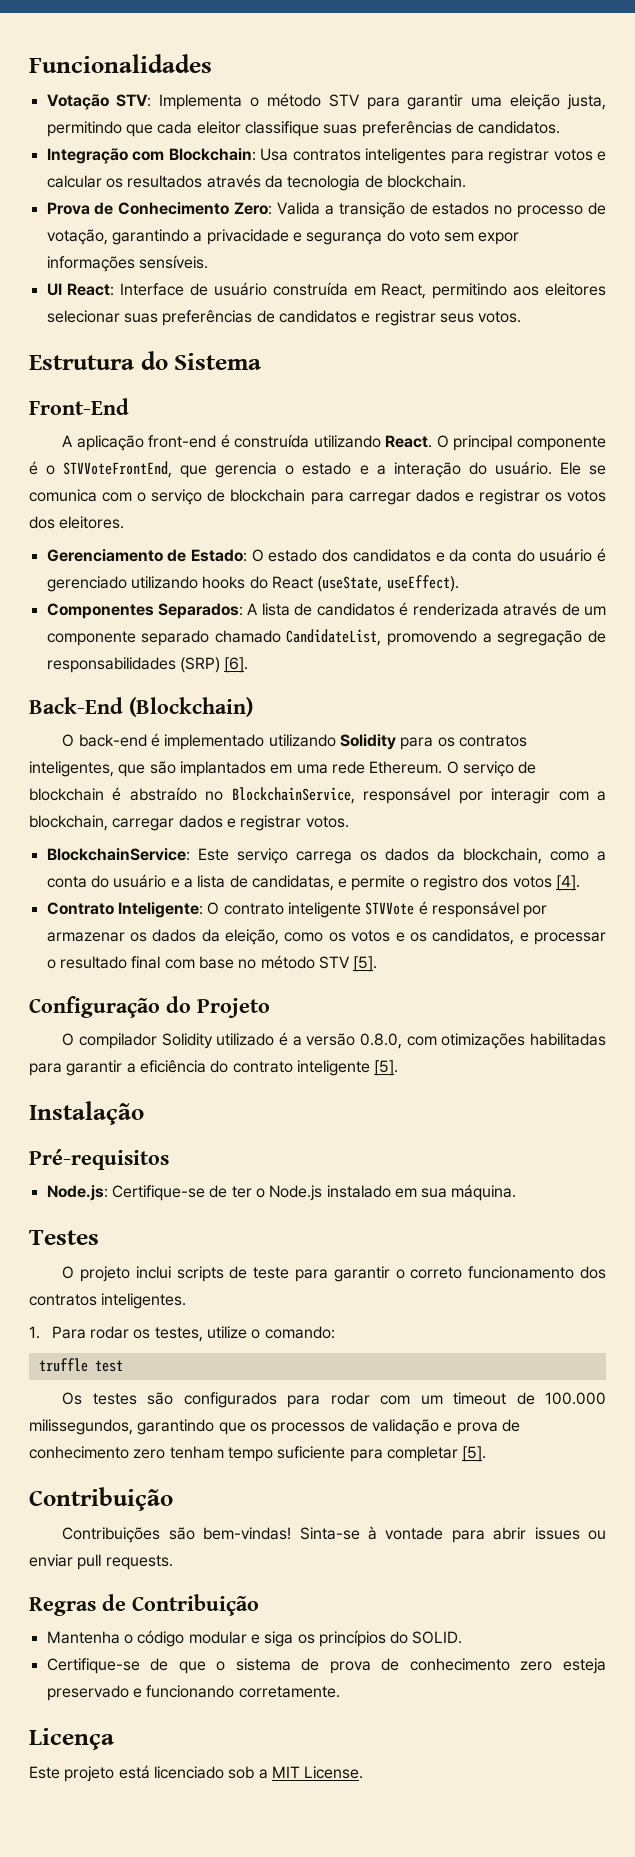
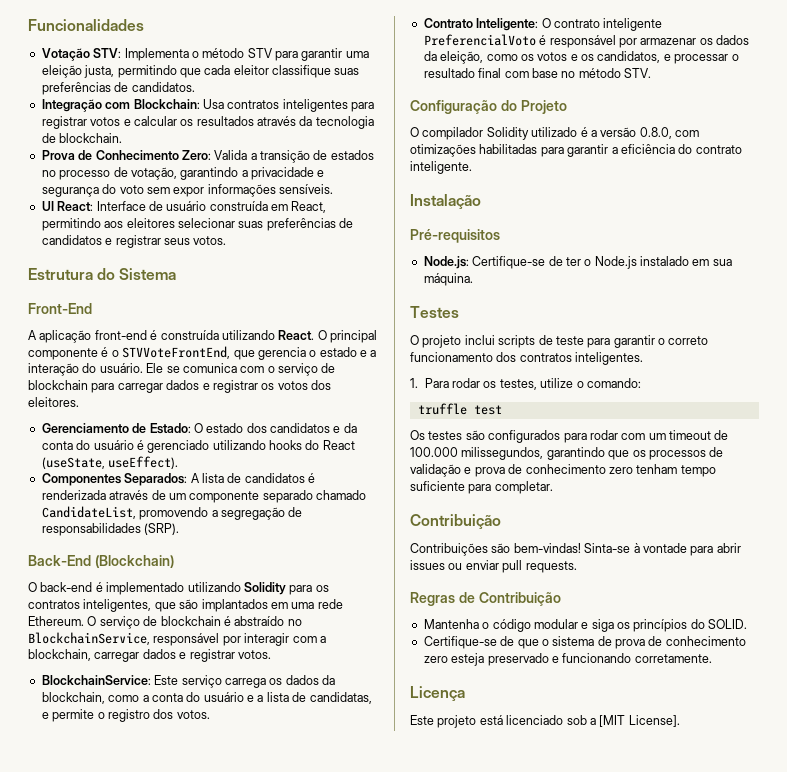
- Componentes Separados: A lista de candidatos é renderizada através de um componente separado chamado CandidateList, promovendo a segregação de responsabilidades (SRP) [6].
+ Componentes Separados: A lista de candidatos é renderizada através de um componente separado chamado CandidateList, promovendo a segregação de responsabilidades (SRP).
- BlockchainService: Este serviço carrega os dados da blockchain, como a conta do usuário e a lista de candidatas, e permite o registro dos votos [4].
+ BlockchainService: Este serviço carrega os dados da blockchain, como a conta do usuário e a lista de candidatas, e permite o registro dos votos.
- Contrato Inteligente: O contrato inteligente STVVote é responsável por armazenar os dados da eleição, como os votos e os candidatos, e processar o resultado final com base no método STV [5].
+ Contrato Inteligente: O contrato inteligente PreferencialVoto é responsável por armazenar os dados da eleição, como os votos e os candidatos, e processar o resultado final com base no método STV.
- O compilador Solidity utilizado é a versão 0.8.0, com otimizações habilitadas para garantir a eficiência do contrato inteligente [5].
+ O compilador Solidity utilizado é a versão 0.8.0, com otimizações habilitadas para garantir a eficiência do contrato inteligente.
- Os testes são configurados para rodar com um timeout de 100.000 milissegundos, garantindo que os processos de validação e prova de conhecimento zero tenham tempo suficiente para completar [5].
+ Os testes são configurados para rodar com um timeout de 100.000 milissegundos, garantindo que os processos de validação e prova de conhecimento zero tenham tempo suficiente para completar.
- Este projeto está licenciado sob a MIT License.
+ Este projeto está licenciado sob a [MIT License].

